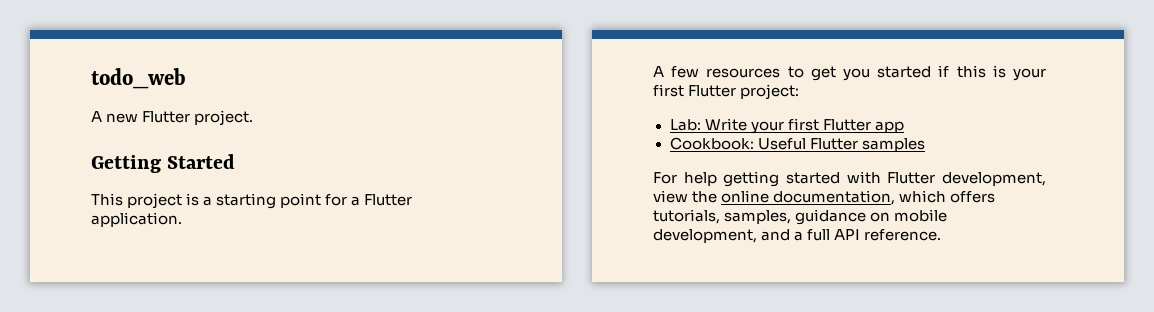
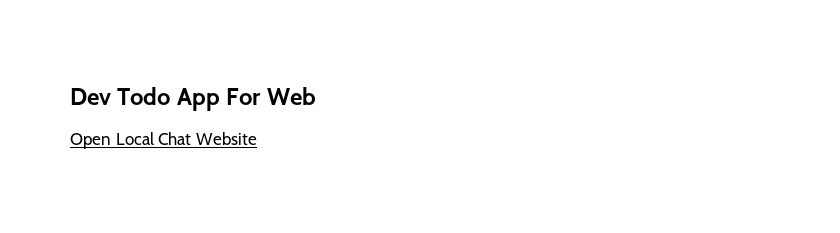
- todo_web
- A new Flutter project.
- Getting Started
- This project is a starting point for a Flutter application.
- A few resources to get you started if this is your first Flutter project:
- Lab: Write your first Flutter app
- Cookbook: Useful Flutter samples
- For help getting started with Flutter development, view the online documentation, which offers tutorials, samples, guidance on mobile development, and a full API reference.
+ Dev Todo App For Web
+ Open Local Chat Website

